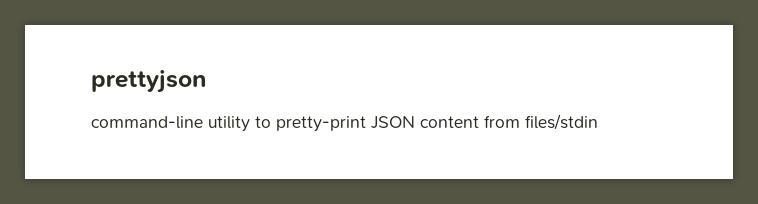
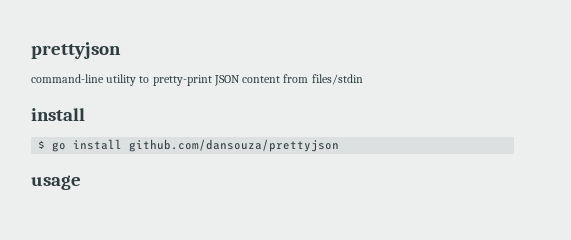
  command-line utility to pretty-print JSON content from files/stdin
+ install
+ $ go install github.com/dansouza/prettyjson
+ usage

